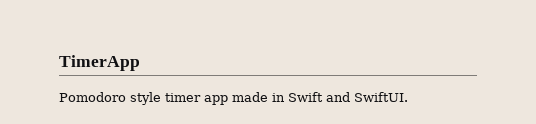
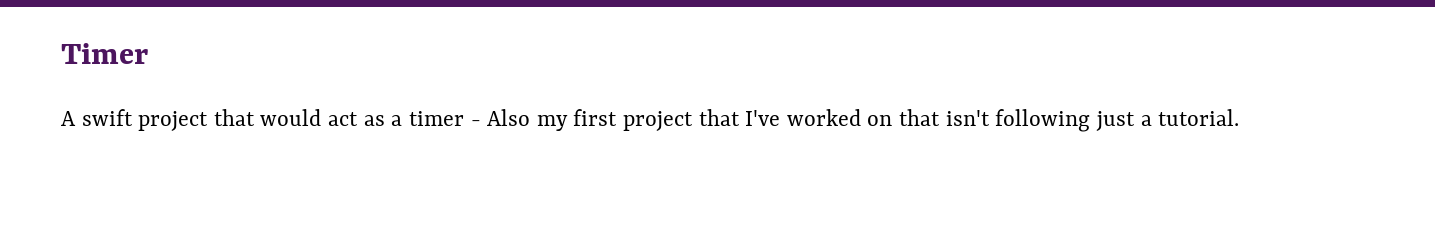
- TimerApp
- Pomodoro style timer app made in Swift and SwiftUI.
+ Timer
+ A swift project that would act as a timer - Also my first project that I've worked on that isn't following just a tutorial.

